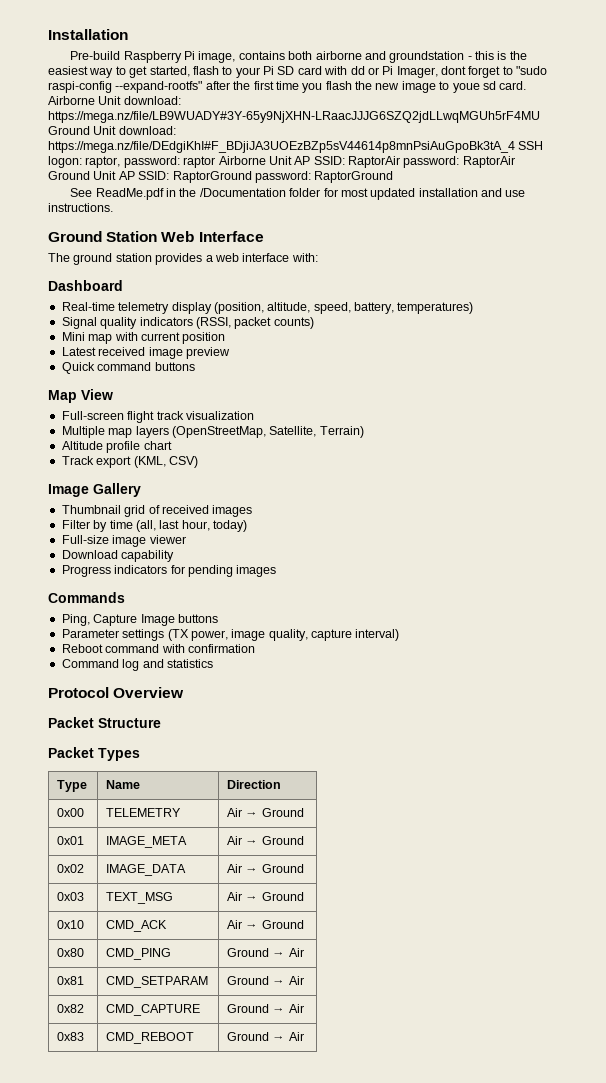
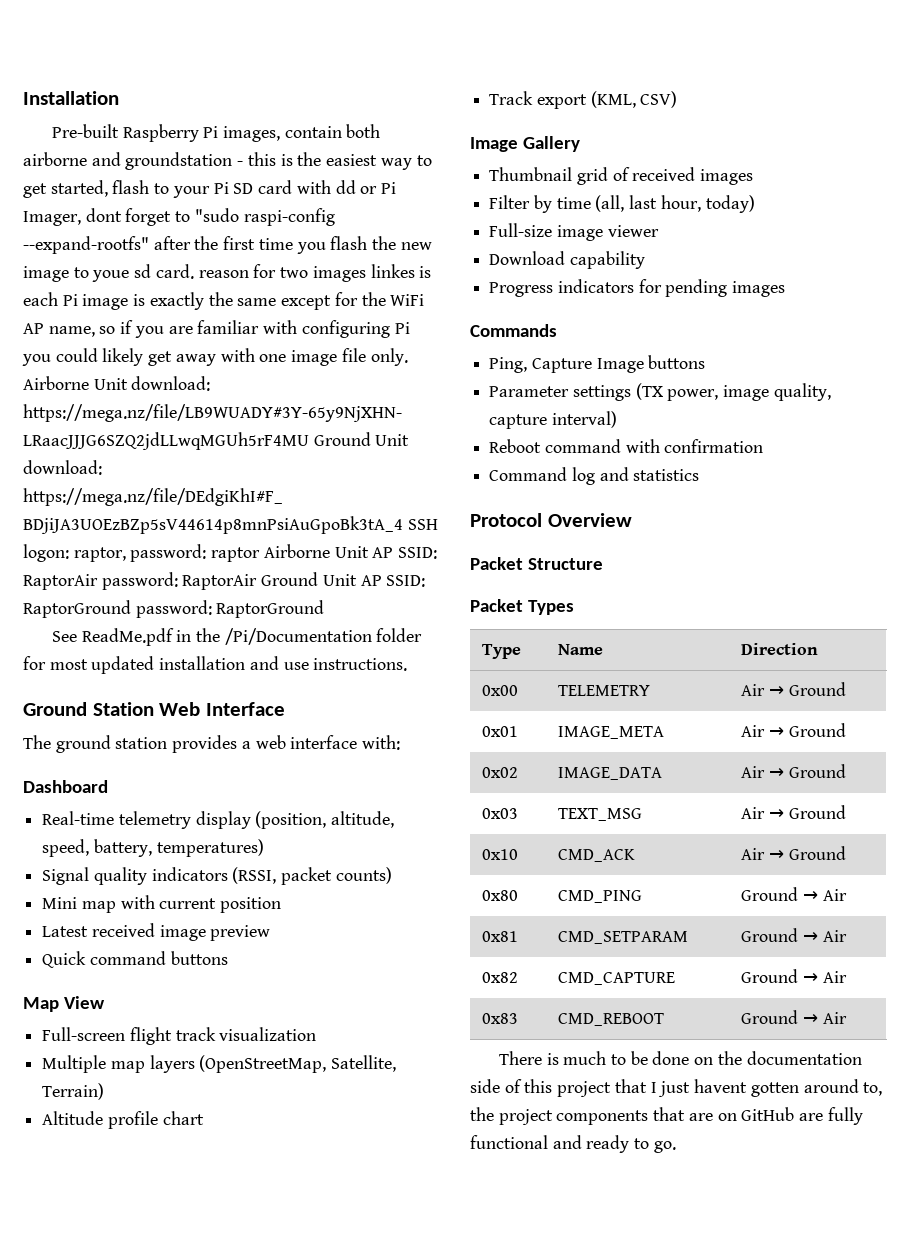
- Pre-build Raspberry Pi image, contains both airborne and groundstation - this is the easiest way to get started, flash to your Pi SD card with dd or Pi Imager, dont forget to "sudo raspi-config --expand-rootfs" after the first time you flash the new image to youe sd card.
+ Pre-built Raspberry Pi images, contain both airborne and groundstation - this is the easiest way to get started, flash to your Pi SD card with dd or Pi Imager, dont forget to "sudo raspi-config --expand-rootfs" after the first time you flash the new image to youe sd card. reason for two images linkes is each Pi image is exactly the same except for the WiFi AP name, so if you are familiar with configuring Pi you could likely get away with one image file only.
- See ReadMe.pdf in the /Documentation folder for most updated installation and use instructions.
+ See ReadMe.pdf in the /Pi/Documentation folder for most updated installation and use instructions.
+ There is much to be done on the documentation side of this project that I just havent gotten around to, the project components that are on GitHub are fully functional and ready to go.

